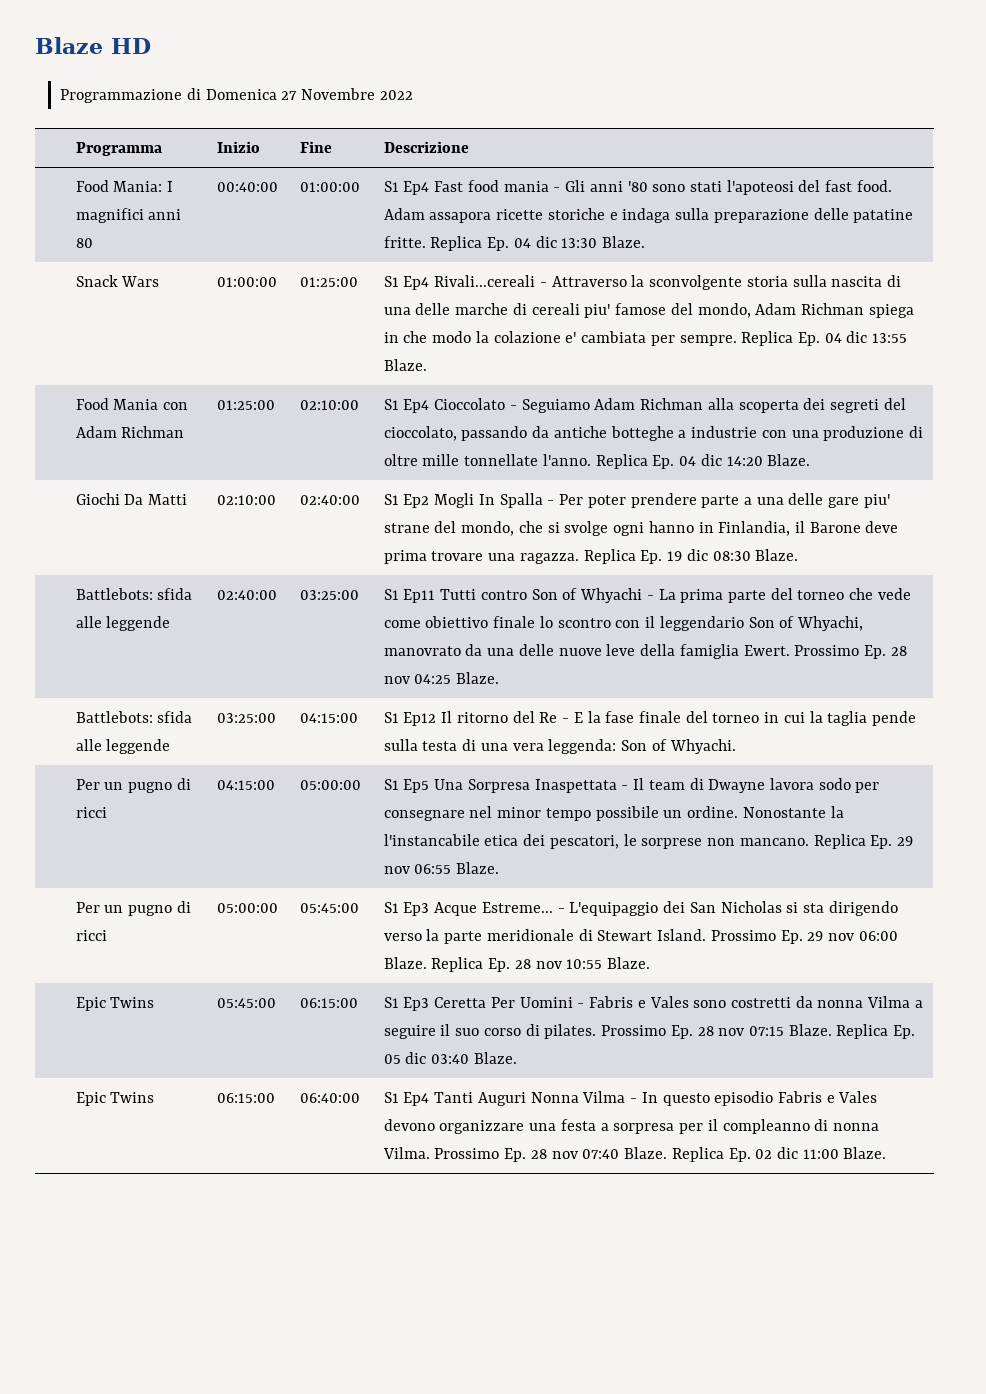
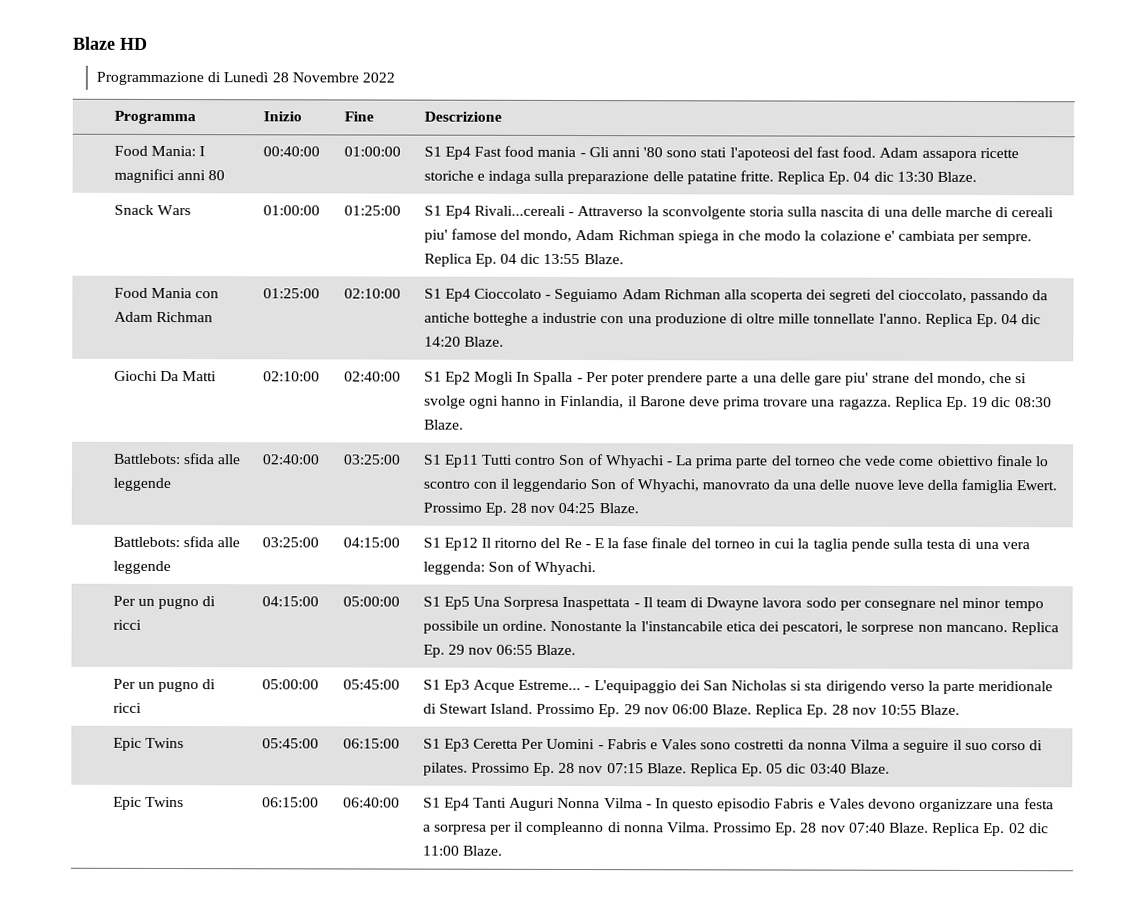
- Programmazione di Domenica 27 Novembre 2022
+ Programmazione di Lunedì 28 Novembre 2022

